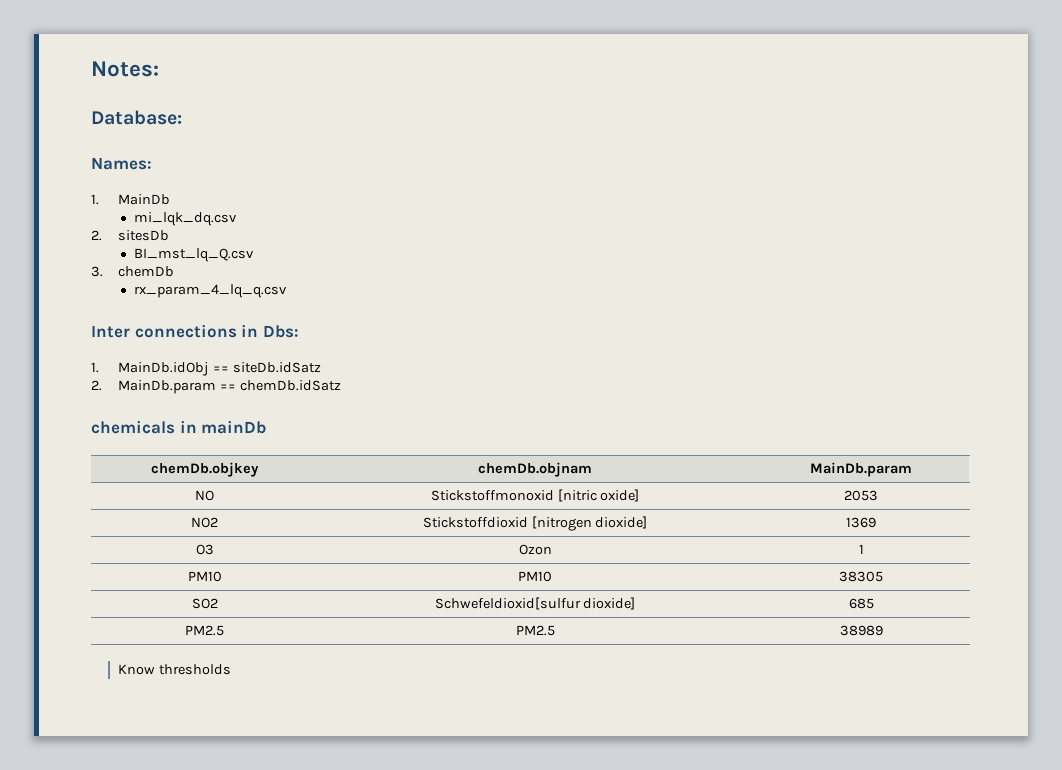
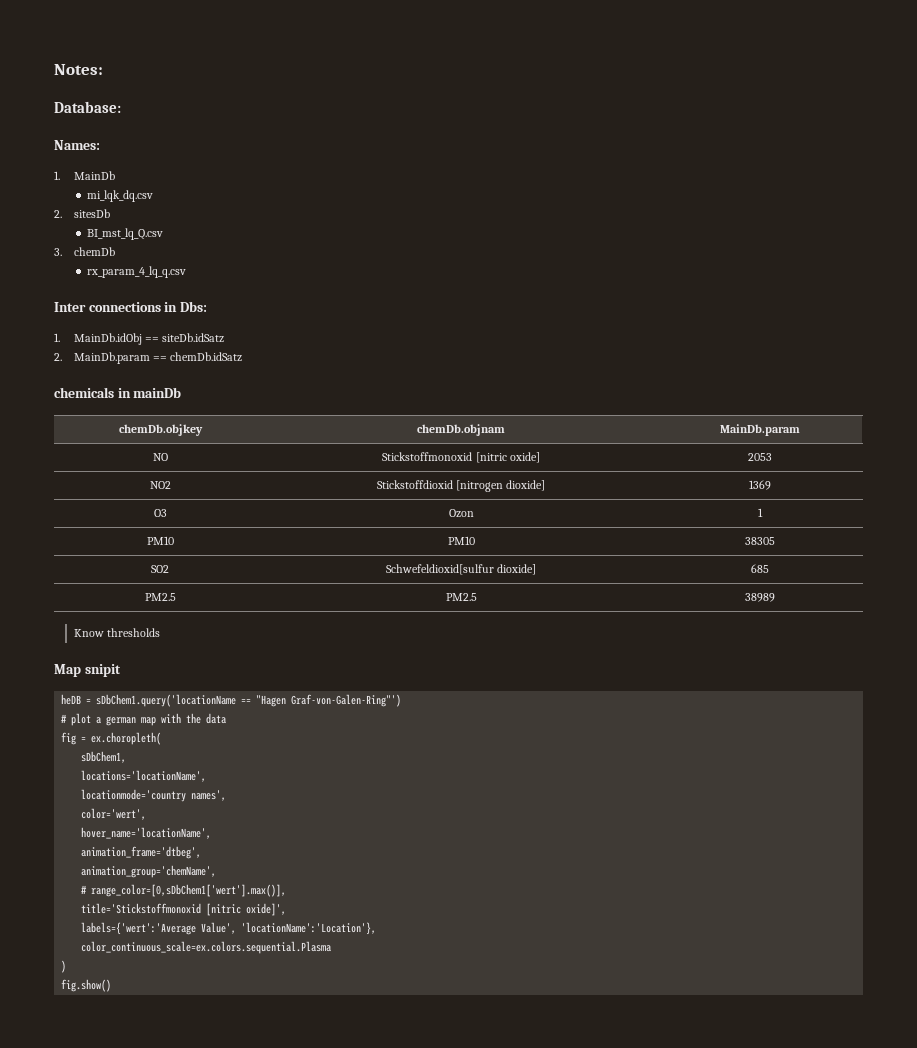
+ Map snipit
+ heDB = sDbChem1.query('locationName == "Hagen Graf-von-Galen-Ring"')
+ # plot a german map with the data
+ fig = ex.choropleth(
+ sDbChem1,
+ locations='locationName',
+ locationmode='country names',
+ color='wert',
+ hover_name='locationName',
+ animation_frame='dtbeg',
+ animation_group='chemName',
+ # range_color=[0,sDbChem1['wert'].max()],
+ title='Stickstoffmonoxid [nitric oxide]',
+ labels={'wert':'Average Value', 'locationName':'Location'},
+ color_continuous_scale=ex.colors.sequential.Plasma
+ )
+ fig.show()

